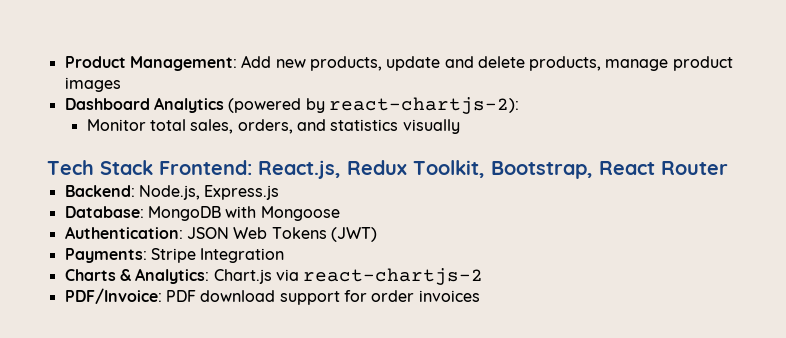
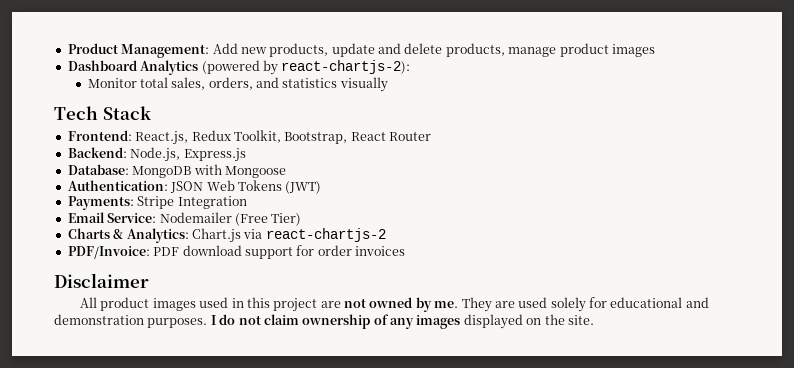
- Tech Stack Frontend: React.js, Redux Toolkit, Bootstrap, React Router
+ Tech Stack
+ Frontend: React.js, Redux Toolkit, Bootstrap, React Router
+ Email Service: Nodemailer (Free Tier)
+ Disclaimer
+ All product images used in this project are not owned by me. They are used solely for educational and demonstration purposes. I do not claim ownership of any images displayed on the site.

